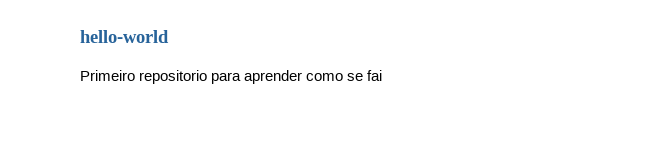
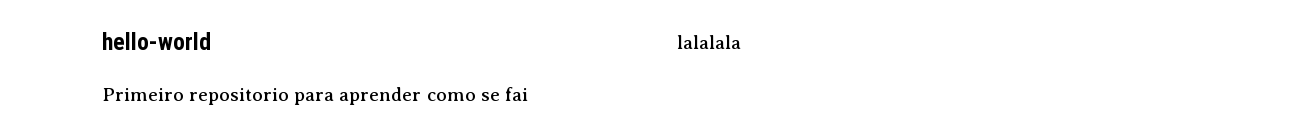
+ lalalala

